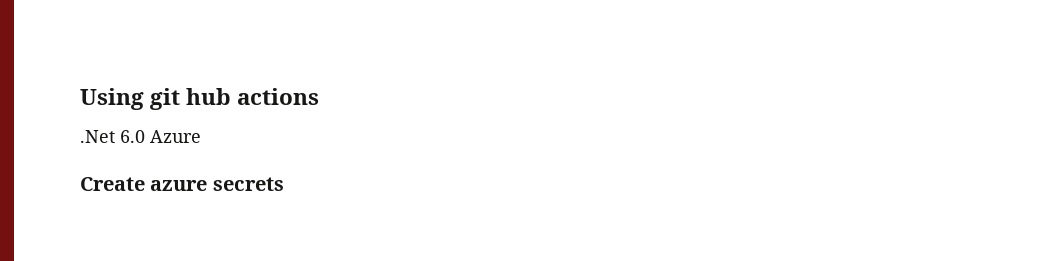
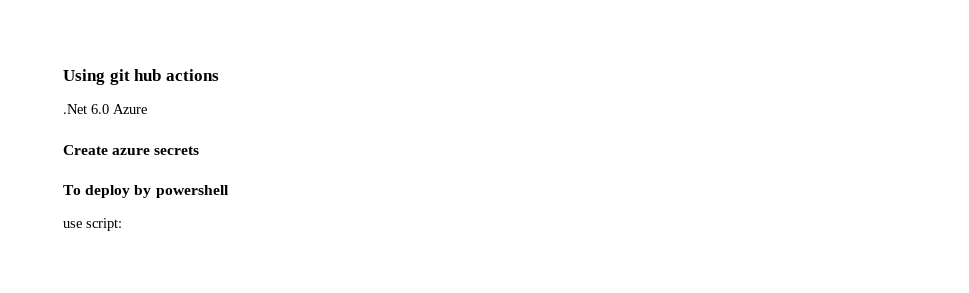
+ To deploy by powershell
+ use script:

